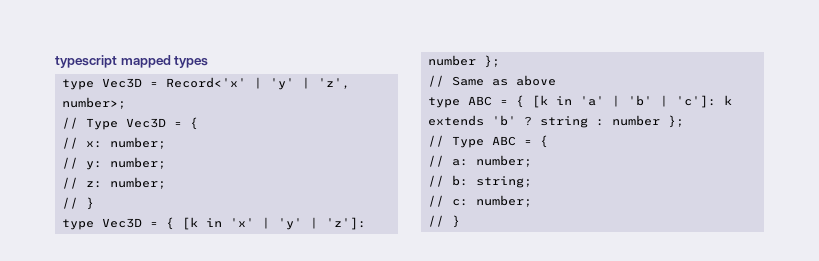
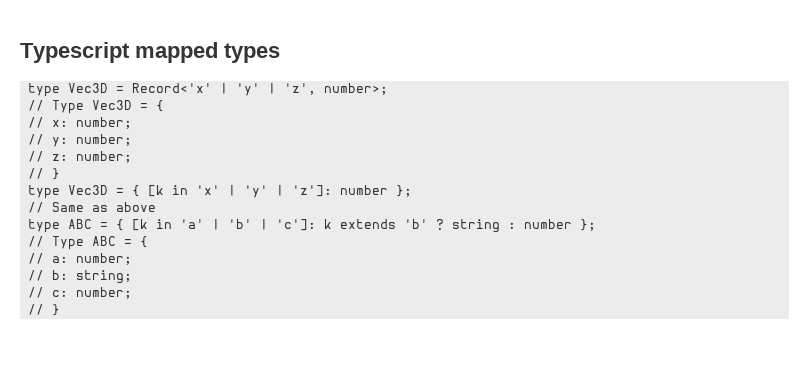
- typescript mapped types
+ Typescript mapped types

